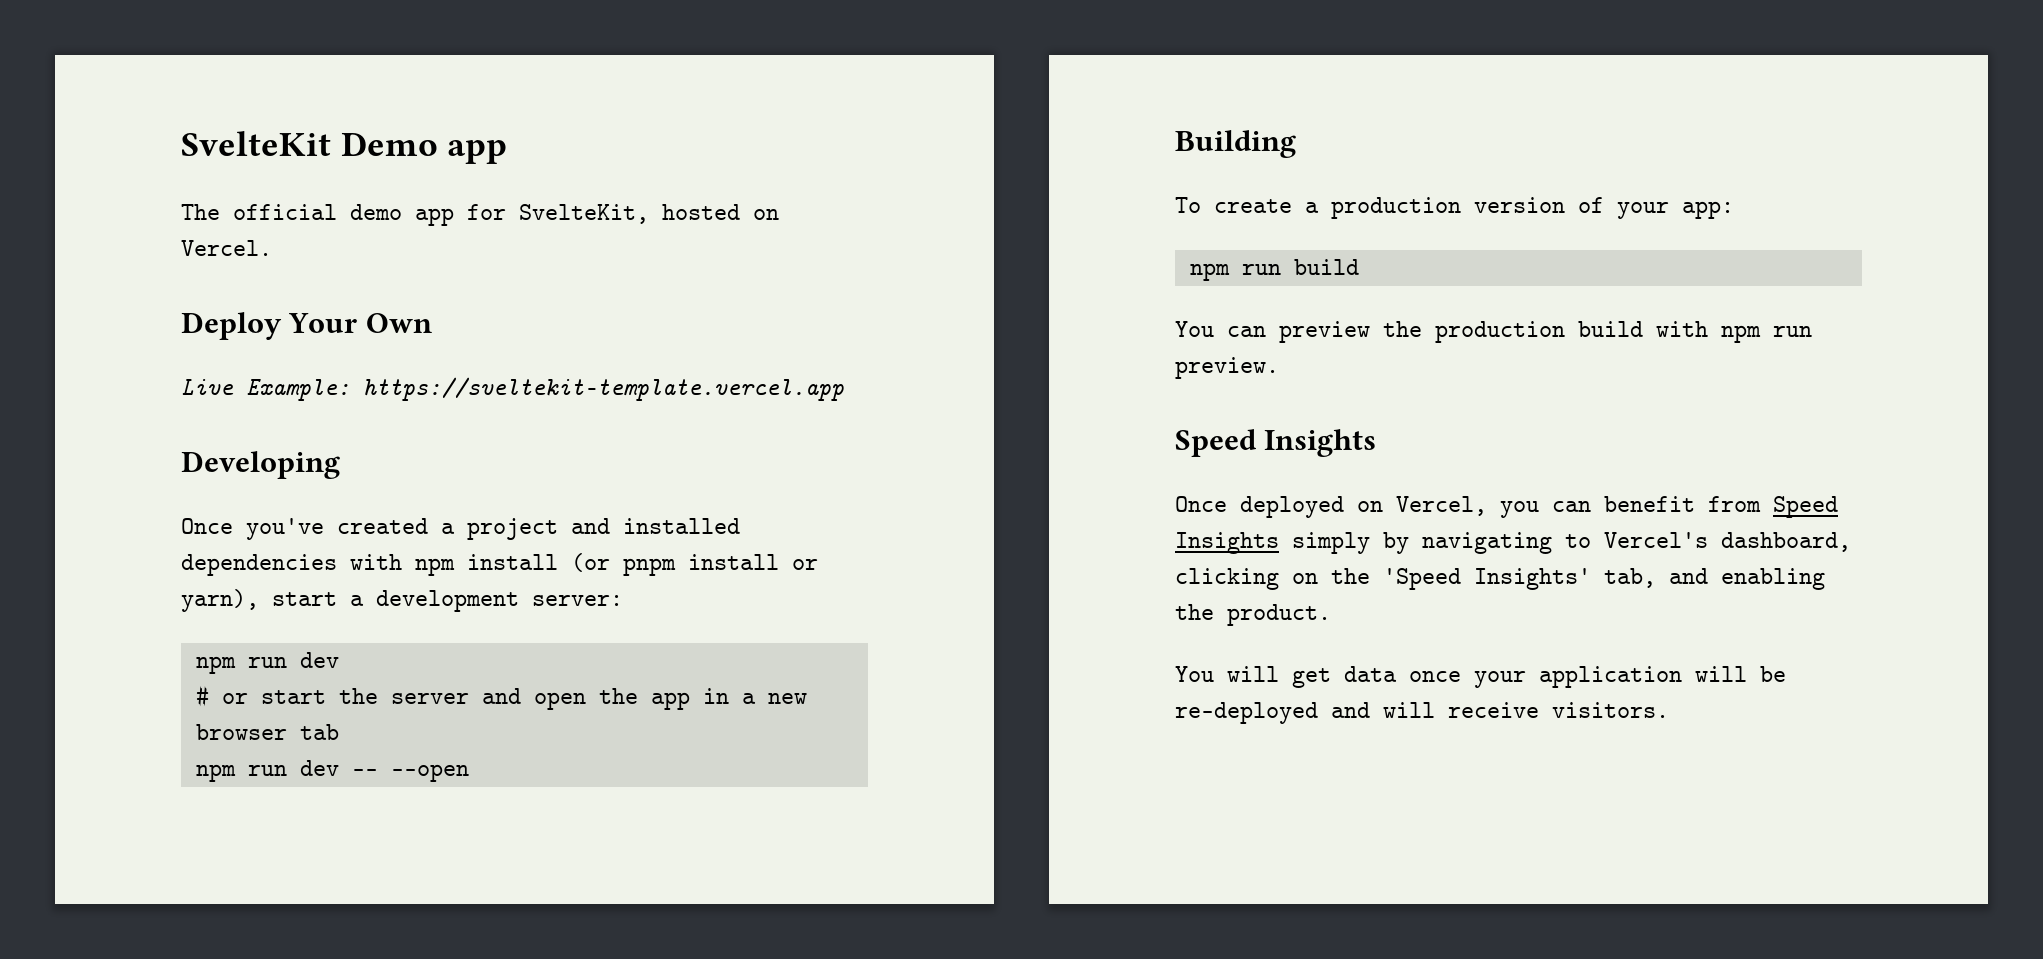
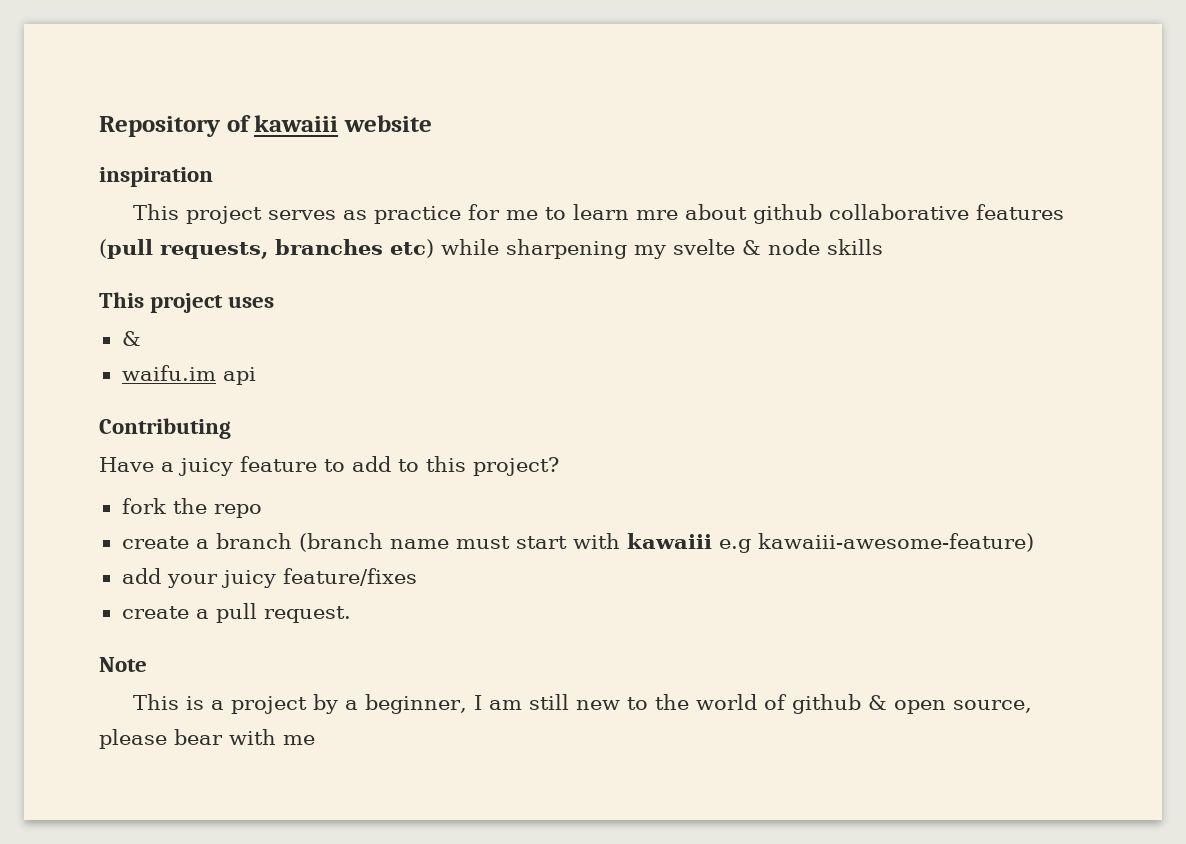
- SvelteKit Demo app
- The official demo app for SvelteKit, hosted on Vercel.
- Deploy Your Own
- Live Example: https://sveltekit-template.vercel.app
- Developing
- Once you've created a project and installed dependencies with npm install (or pnpm install or yarn), start a development server:
- npm run dev
- # or start the server and open the app in a new browser tab
- npm run dev -- --open
- Building
- To create a production version of your app:
- npm run build
- You can preview the production build with npm run preview.
- Speed Insights
- Once deployed on Vercel, you can benefit from Speed Insights simply by navigating to Vercel's dashboard, clicking on the 'Speed Insights' tab, and enabling the product.
- You will get data once your application will be re-deployed and will receive visitors.
+ Repository of kawaiii website
+ inspiration
+ This project serves as practice for me to learn mre about github collaborative features (pull requests, branches etc) while sharpening my svelte & node skills
+ This project uses
+ &
+ waifu.im api
+ Contributing
+ Have a juicy feature to add to this project?
+ fork the repo
+ create a branch (branch name must start with kawaiii e.g kawaiii-awesome-feature)
+ add your juicy feature/fixes
+ create a pull request.
+ Note
+ This is a project by a beginner, I am still new to the world of github & open source, please bear with me

